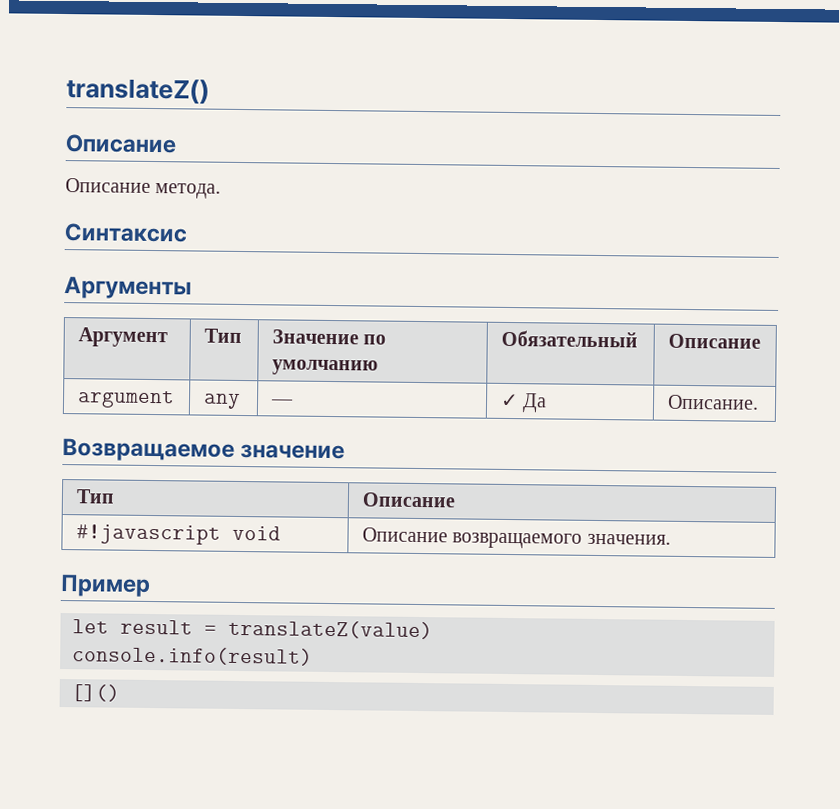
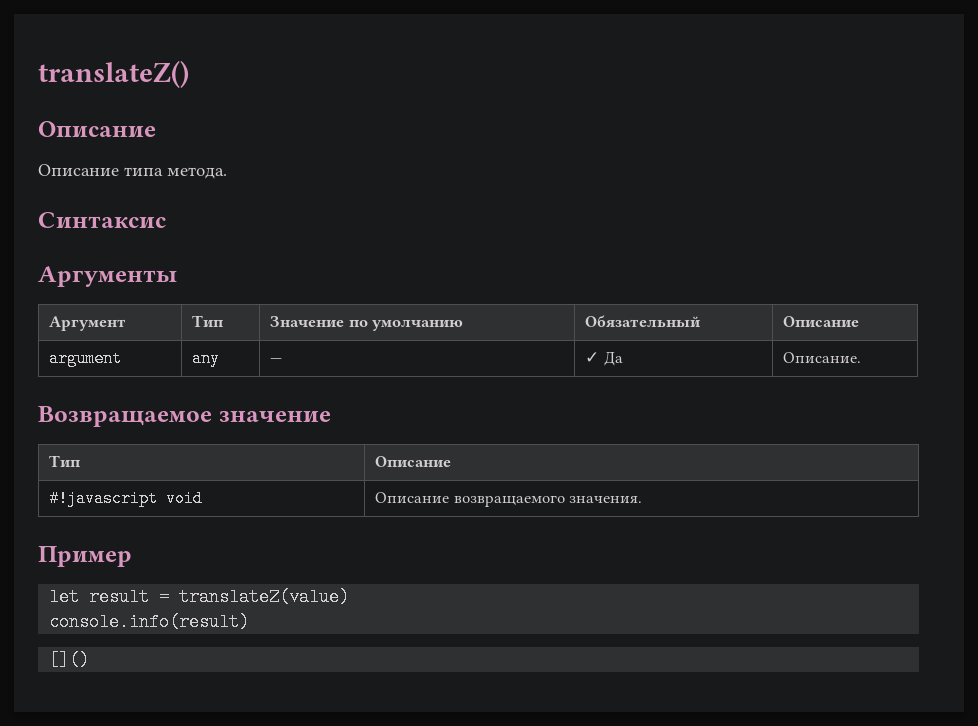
- Описание метода.
+ Описание типа метода.

